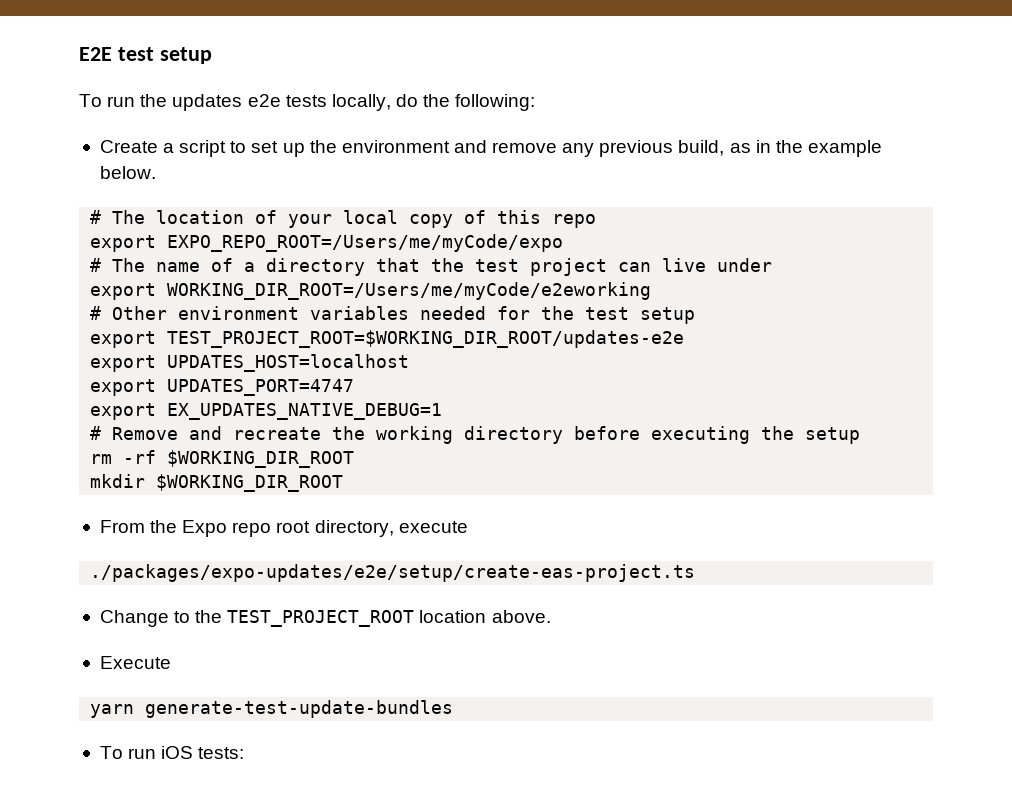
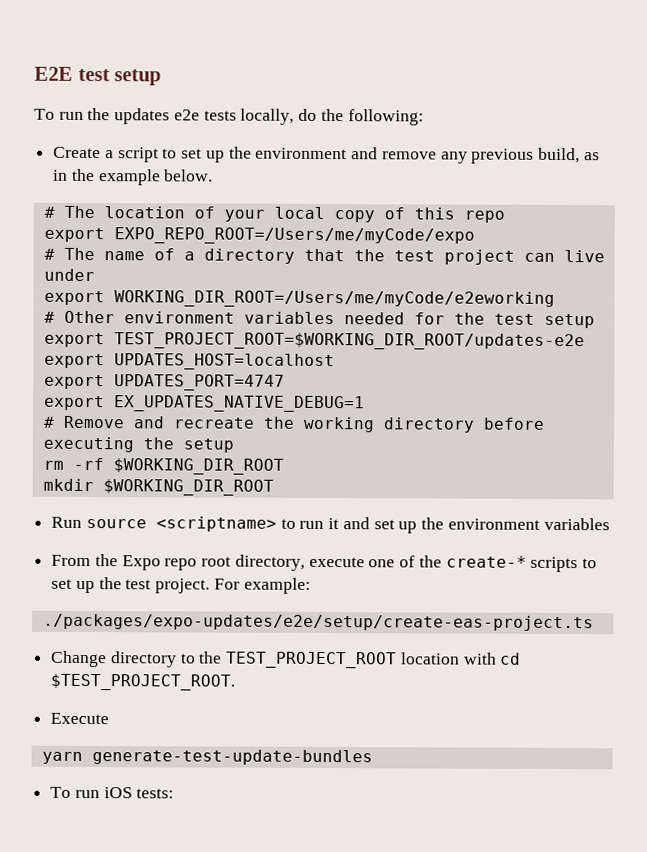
+ Run source <scriptname> to run it and set up the environment variables
- From the Expo repo root directory, execute
+ From the Expo repo root directory, execute one of the create-* scripts to set up the test project. For example:
- Change to the TEST_PROJECT_ROOT location above.
+ Change directory to the TEST_PROJECT_ROOT location with cd $TEST_PROJECT_ROOT.

